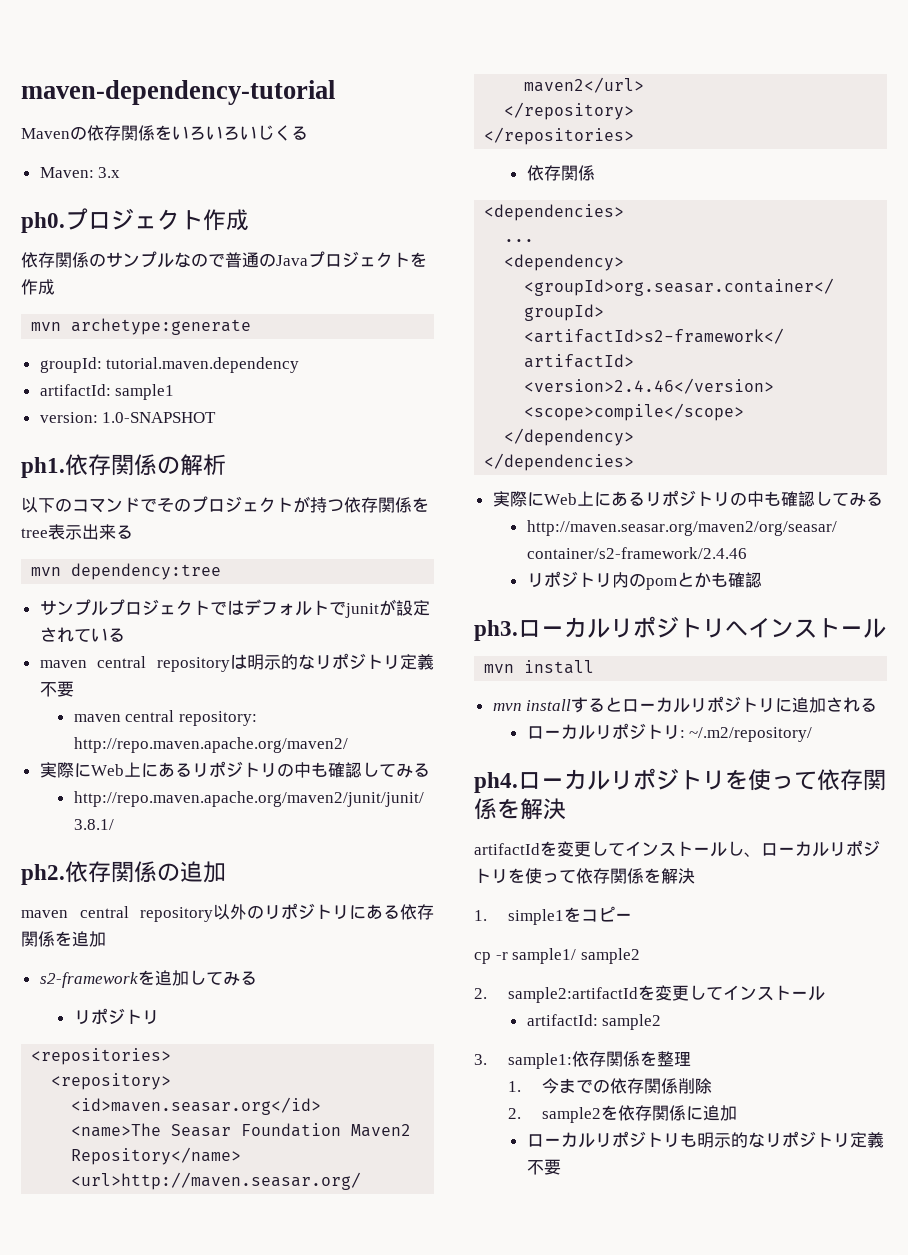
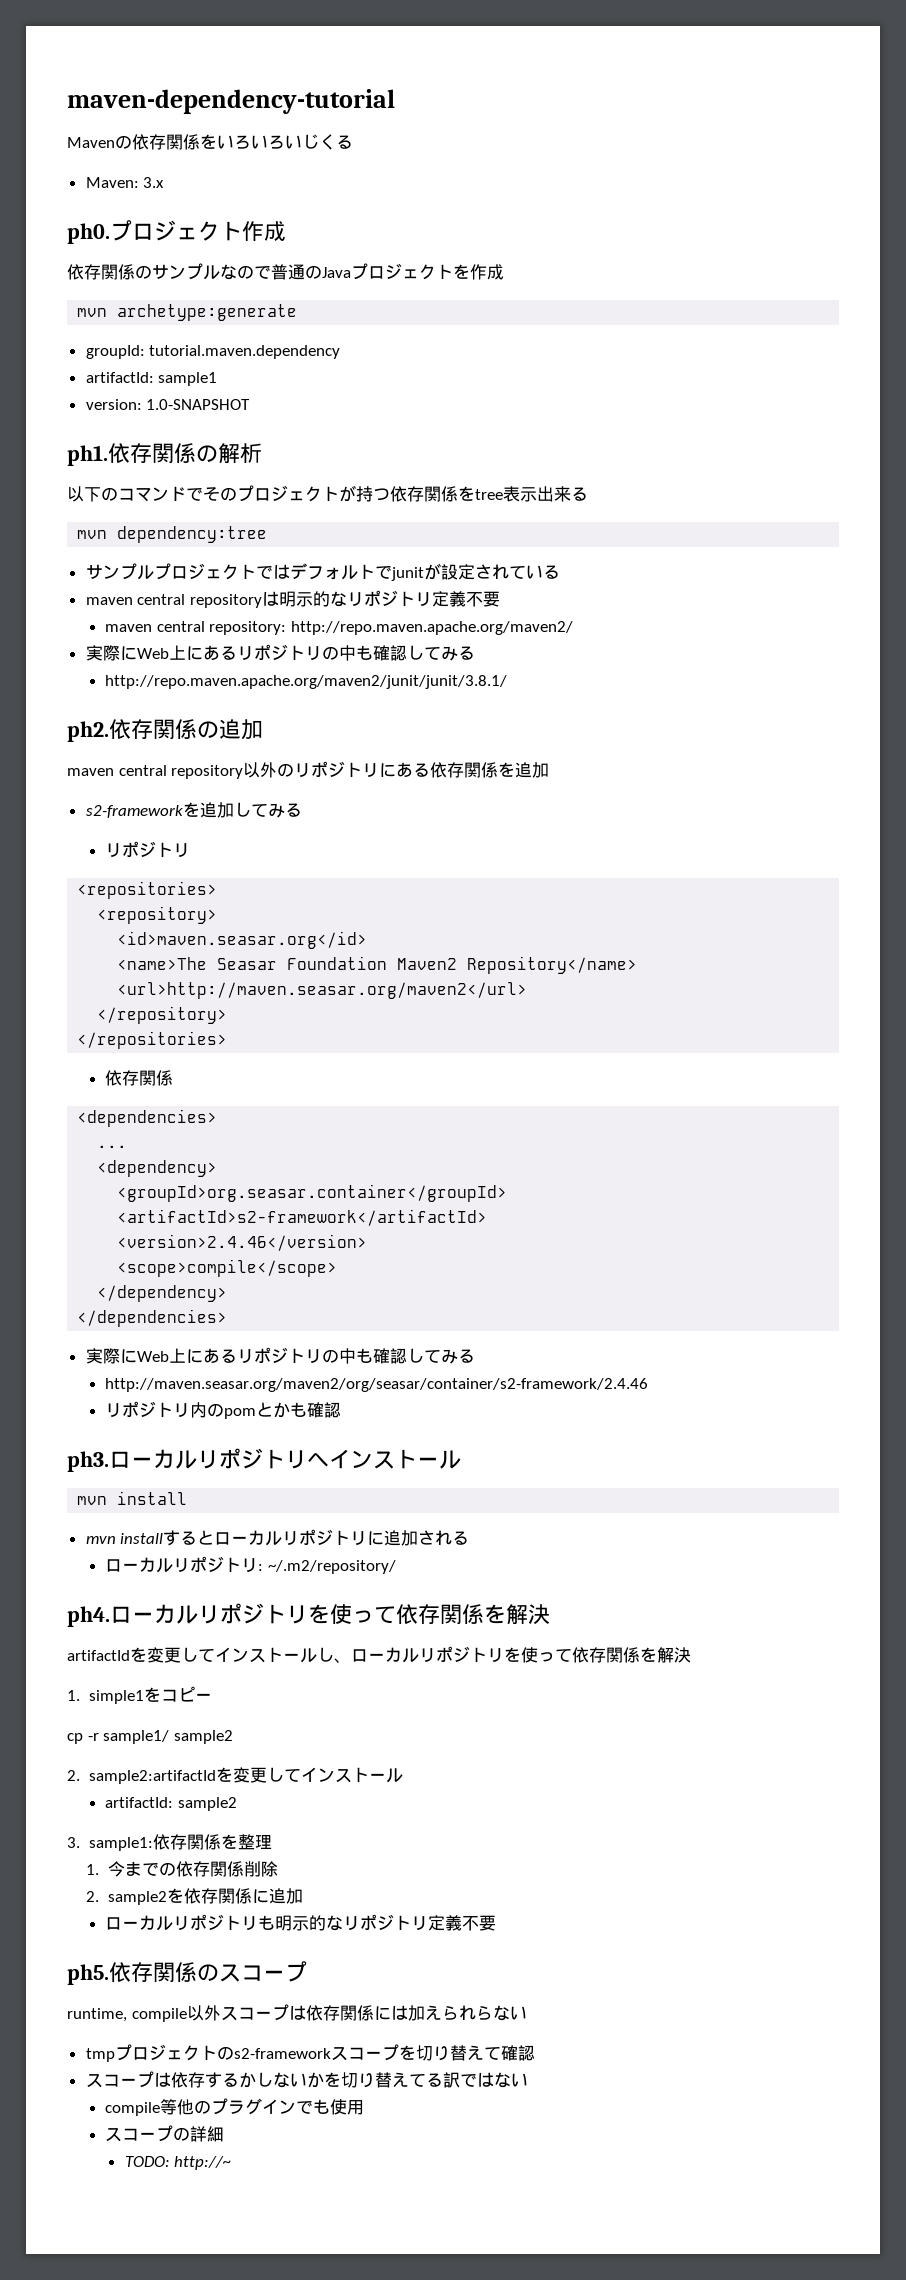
+ ph5.依存関係のスコープ
+ runtime, compile以外スコープは依存関係には加えられらない
+ tmpプロジェクトのs2-frameworkスコープを切り替えて確認
+ スコープは依存するかしないかを切り替えてる訳ではない
+ compile等他のプラグインでも使用
+ スコープの詳細
+ TODO: http://~

